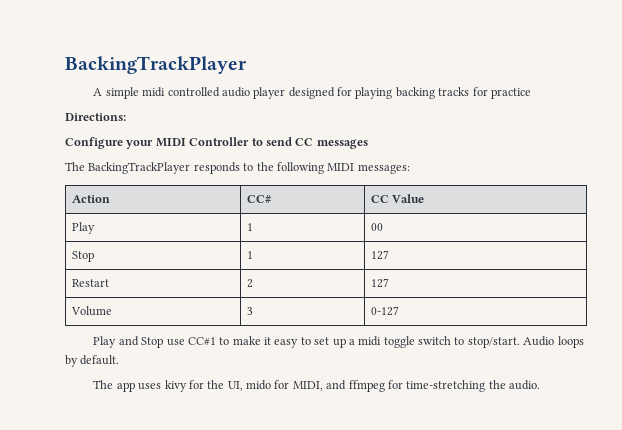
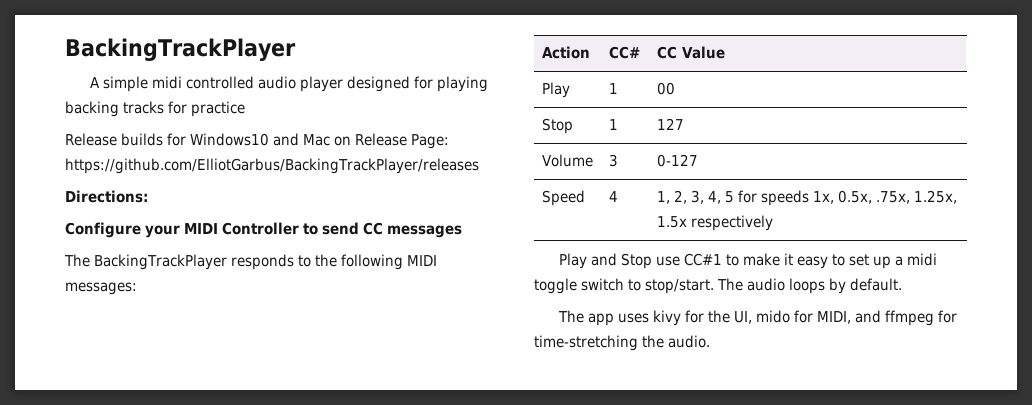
+ Release builds for Windows10 and Mac on Release Page: https://github.com/ElliotGarbus/BackingTrackPlayer/releases
- Restart | 2 | 127
+ Speed | 4 | 1, 2, 3, 4, 5 for speeds 1x, 0.5x, .75x, 1.25x, 1.5x respectively
- Audio loops by default.
+ The audio loops by default.

